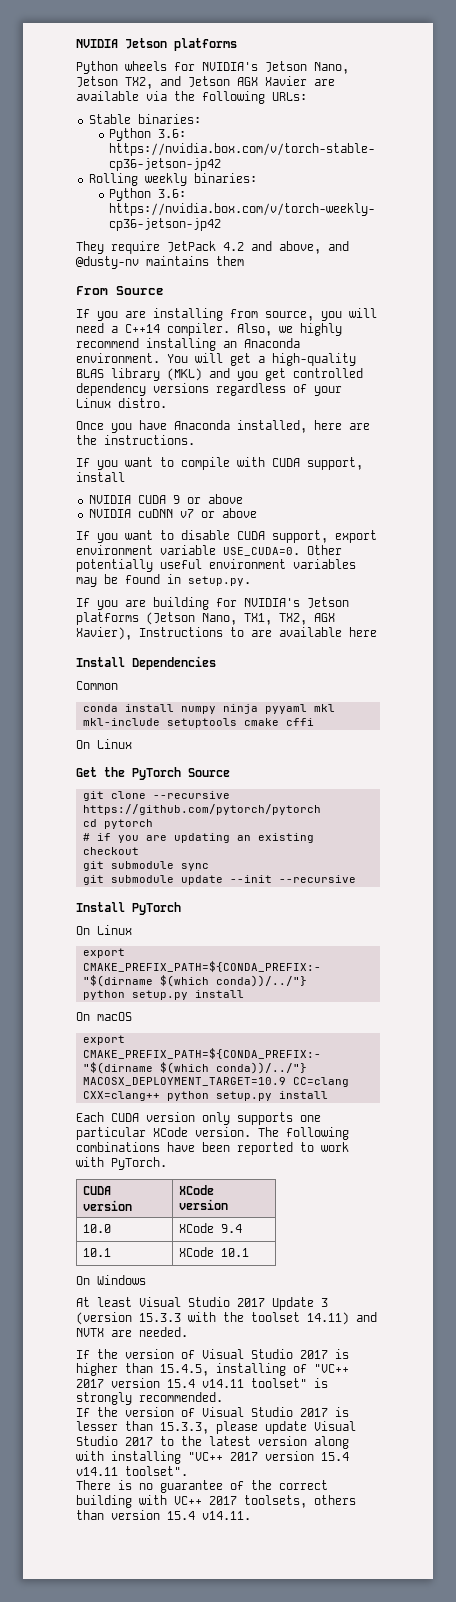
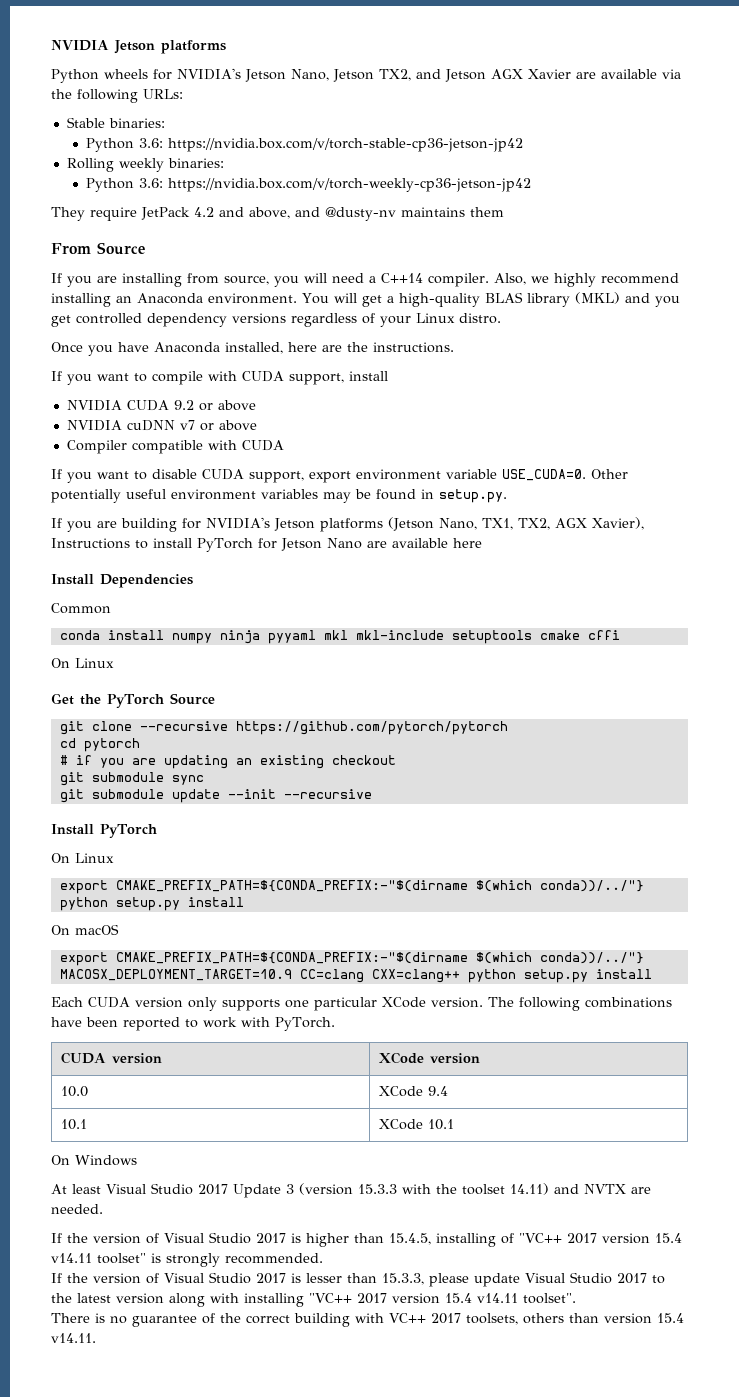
- NVIDIA CUDA 9 or above
+ NVIDIA CUDA 9.2 or above
+ Compiler compatible with CUDA
- If you are building for NVIDIA's Jetson platforms (Jetson Nano, TX1, TX2, AGX Xavier), Instructions to are available here
+ If you are building for NVIDIA's Jetson platforms (Jetson Nano, TX1, TX2, AGX Xavier), Instructions to install PyTorch for Jetson Nano are available here

